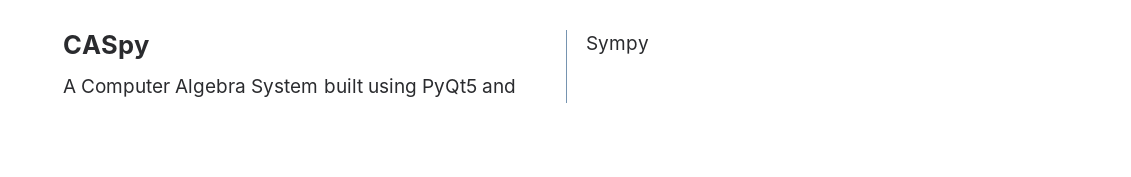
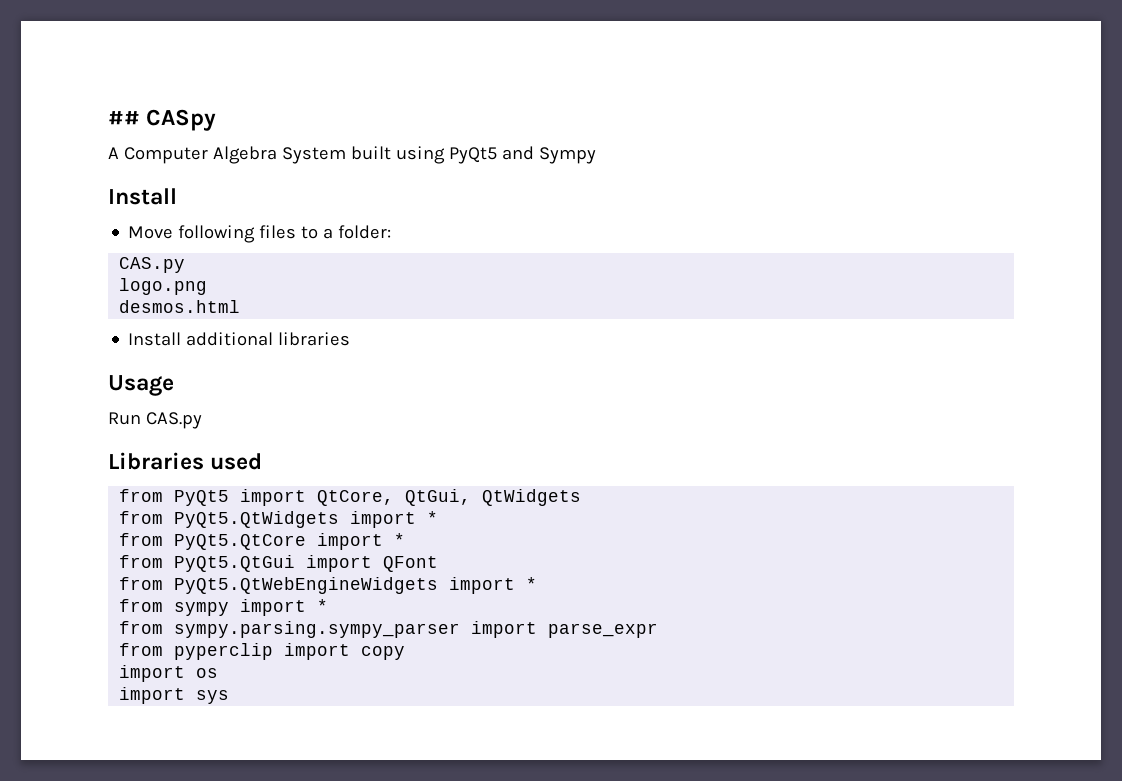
- CASpy
+ ## CASpy
  A Computer Algebra System built using PyQt5 and Sympy
+ Install
+ Move following files to a folder:
+ CAS.py
+ logo.png
+ desmos.html
+ Install additional libraries
+ Usage
+ Run CAS.py
+ Libraries used
+ from PyQt5 import QtCore, QtGui, QtWidgets
+ from PyQt5.QtWidgets import *
+ from PyQt5.QtCore import *
+ from PyQt5.QtGui import QFont
+ from PyQt5.QtWebEngineWidgets import *
+ from sympy import *
+ from sympy.parsing.sympy_parser import parse_expr
+ from pyperclip import copy
+ import os
+ import sys

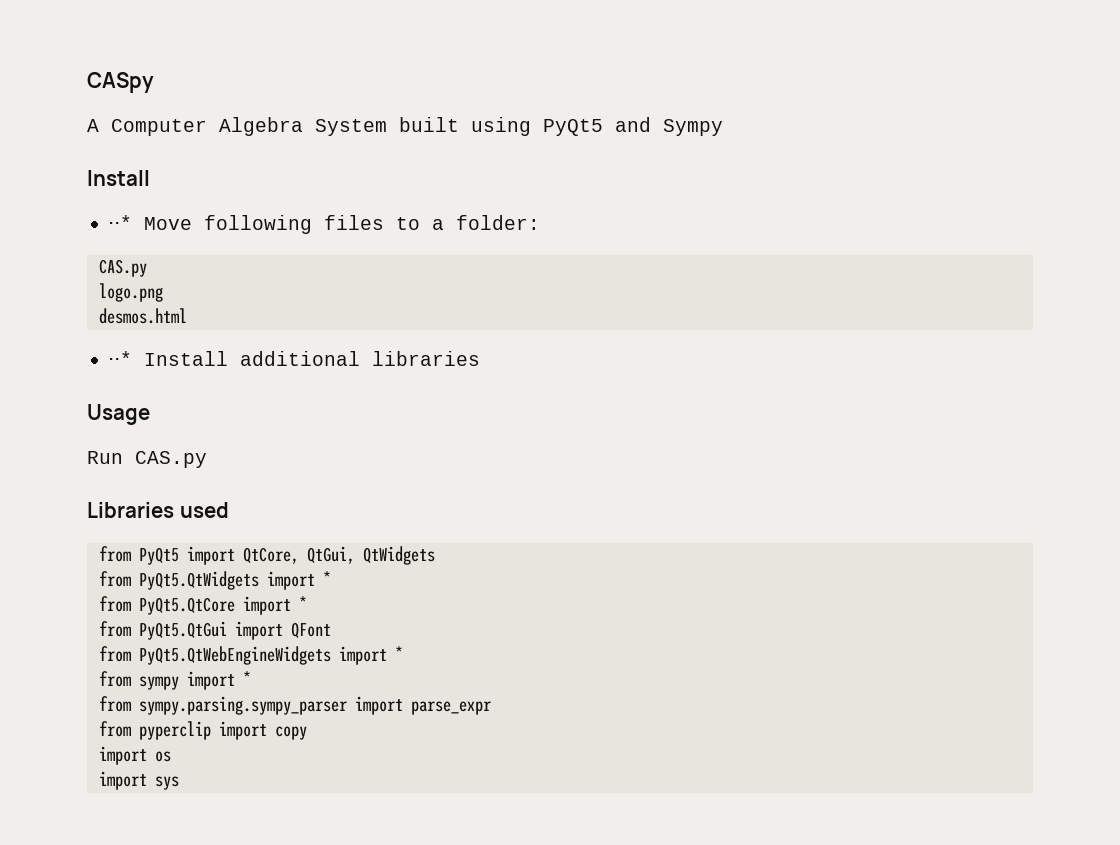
- ## CASpy
+ CASpy
- Move following files to a folder:
+ ⋅⋅* Move following files to a folder:
- Install additional libraries
+ ⋅⋅* Install additional libraries

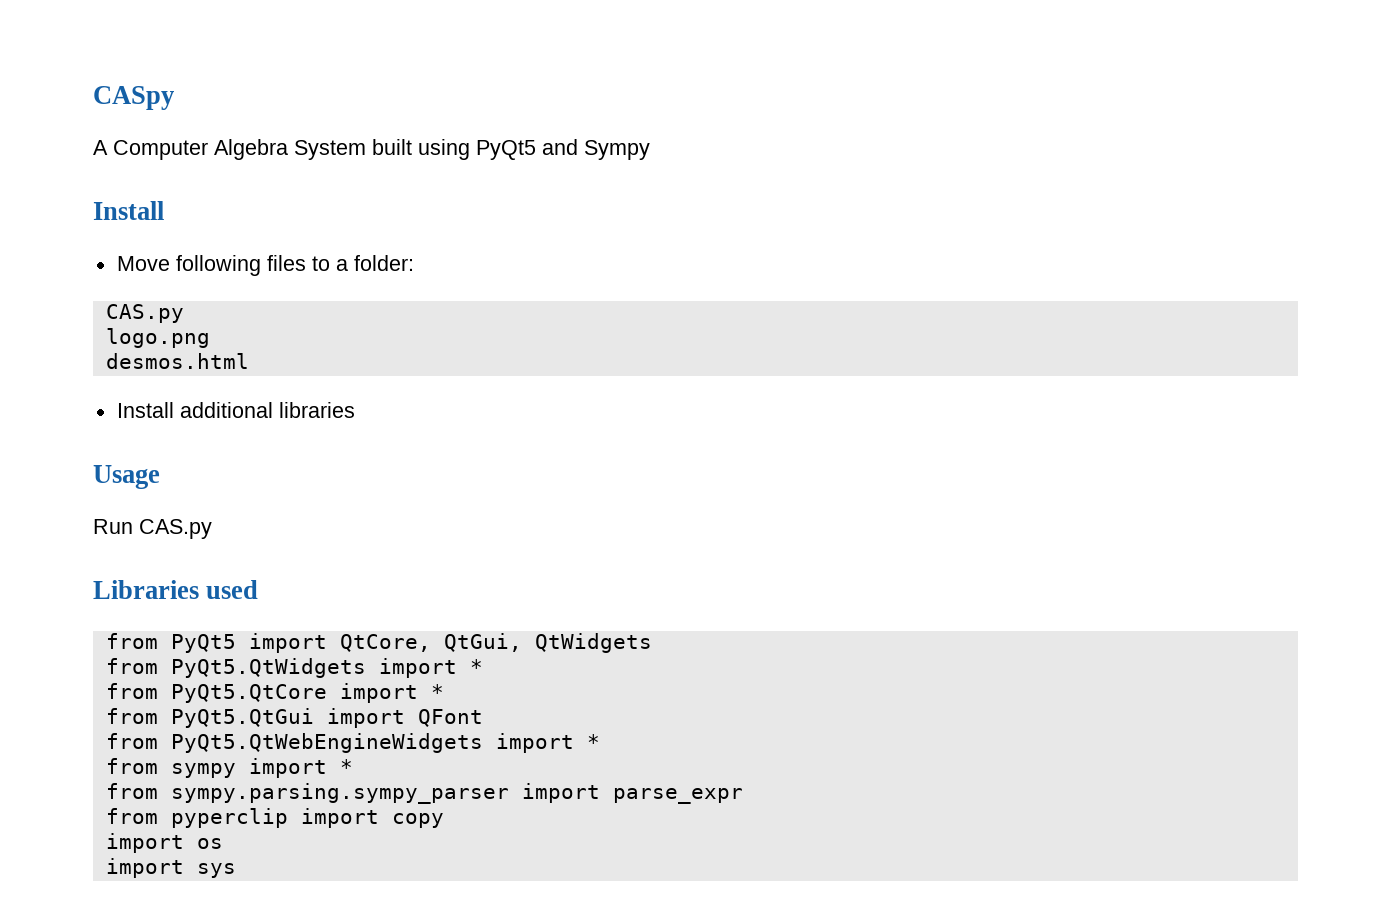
- ⋅⋅* Move following files to a folder:
+ Move following files to a folder:
- ⋅⋅* Install additional libraries
+ Install additional libraries

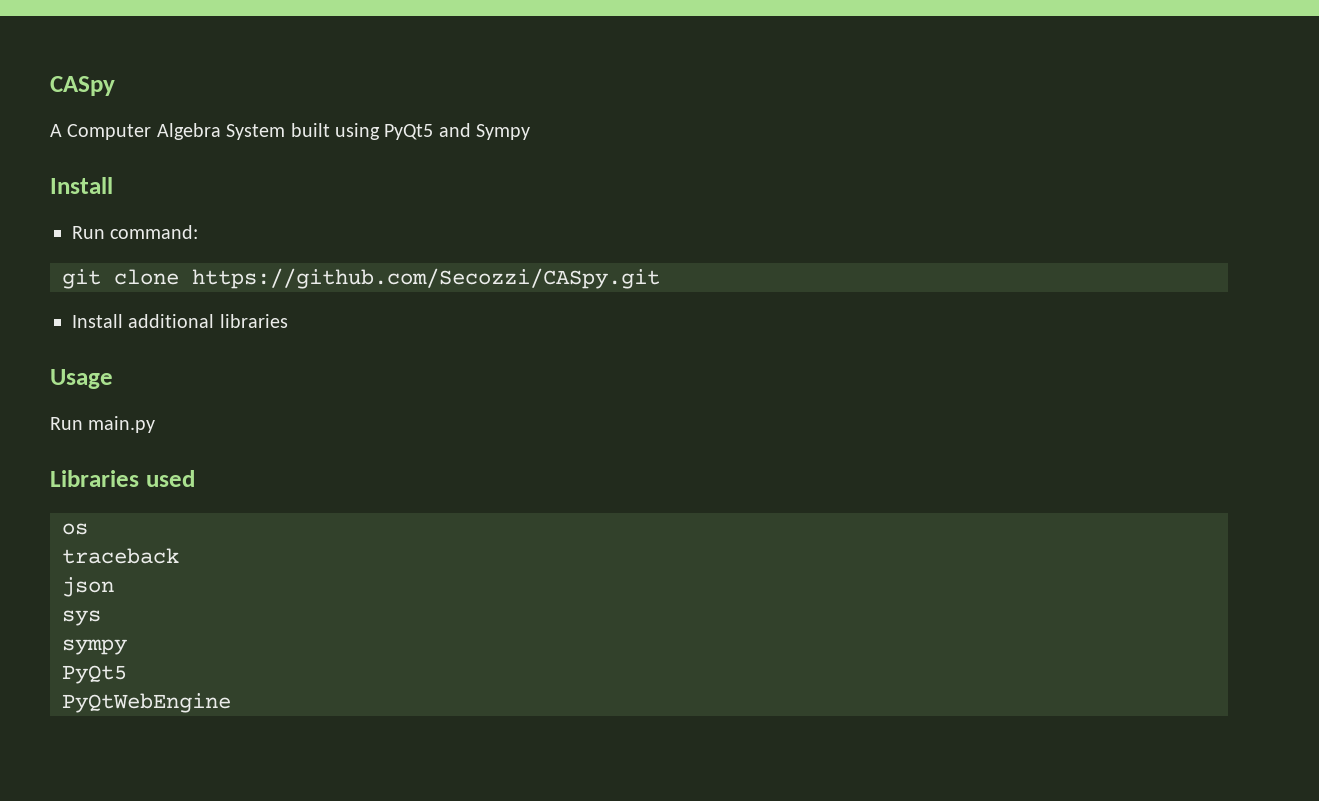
- Move following files to a folder:
- CAS.py
- logo.png
- desmos.html
+ Run command:
+ git clone https://github.com/Secozzi/CASpy.git
- Run CAS.py
+ Run main.py
- from PyQt5 import QtCore, QtGui, QtWidgets
- from PyQt5.QtWidgets import *
- from PyQt5.QtCore import *
- from PyQt5.QtGui import QFont
- from PyQt5.QtWebEngineWidgets import *
- from sympy import *
- from sympy.parsing.sympy_parser import parse_expr
- from pyperclip import copy
- import os
+ os
- import sys
+ traceback
+ json
+ sys
+ sympy
+ PyQt5
+ PyQtWebEngine

